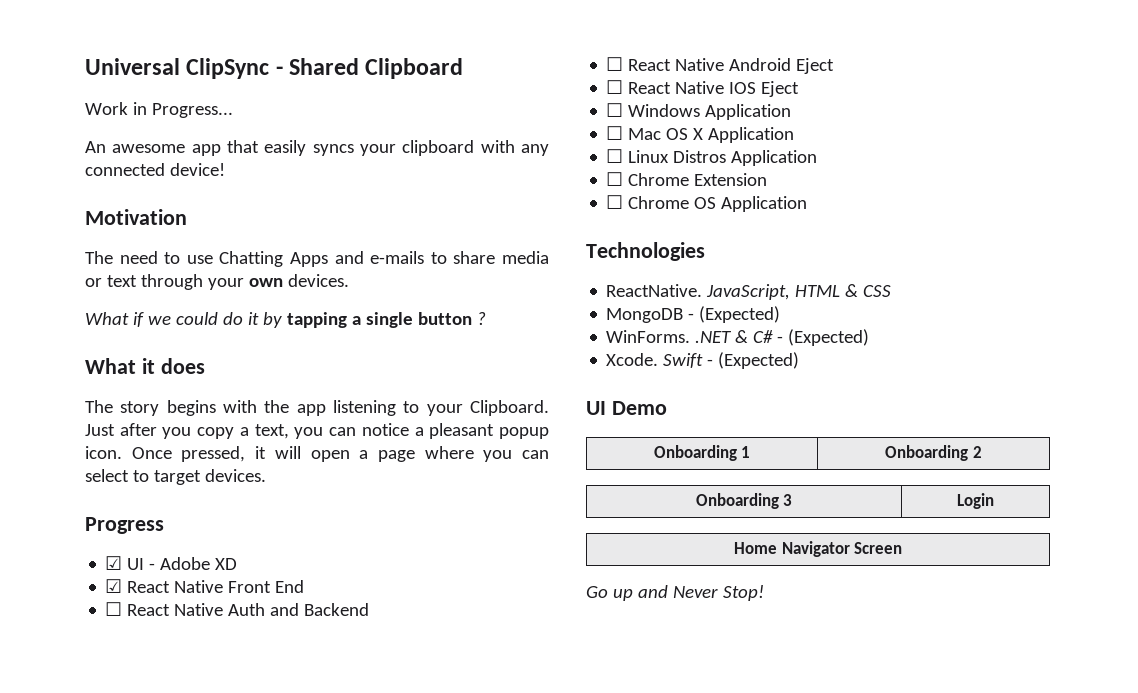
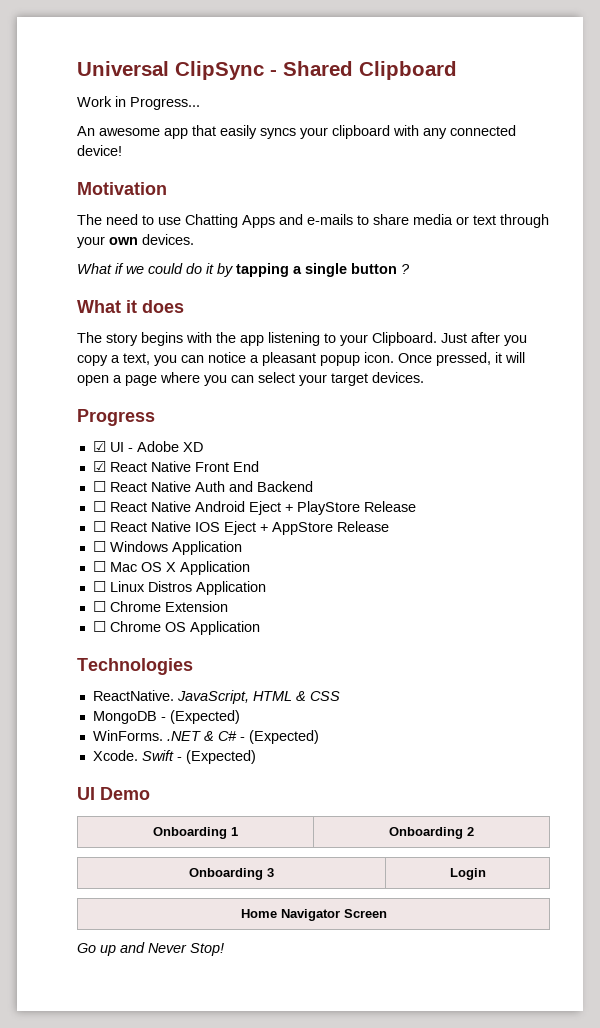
- Once pressed, it will open a page where you can select to target devices.
+ Once pressed, it will open a page where you can select your target devices.
- ☐ React Native Android Eject
+ ☐ React Native Android Eject + PlayStore Release
- ☐ React Native IOS Eject
+ ☐ React Native IOS Eject + AppStore Release

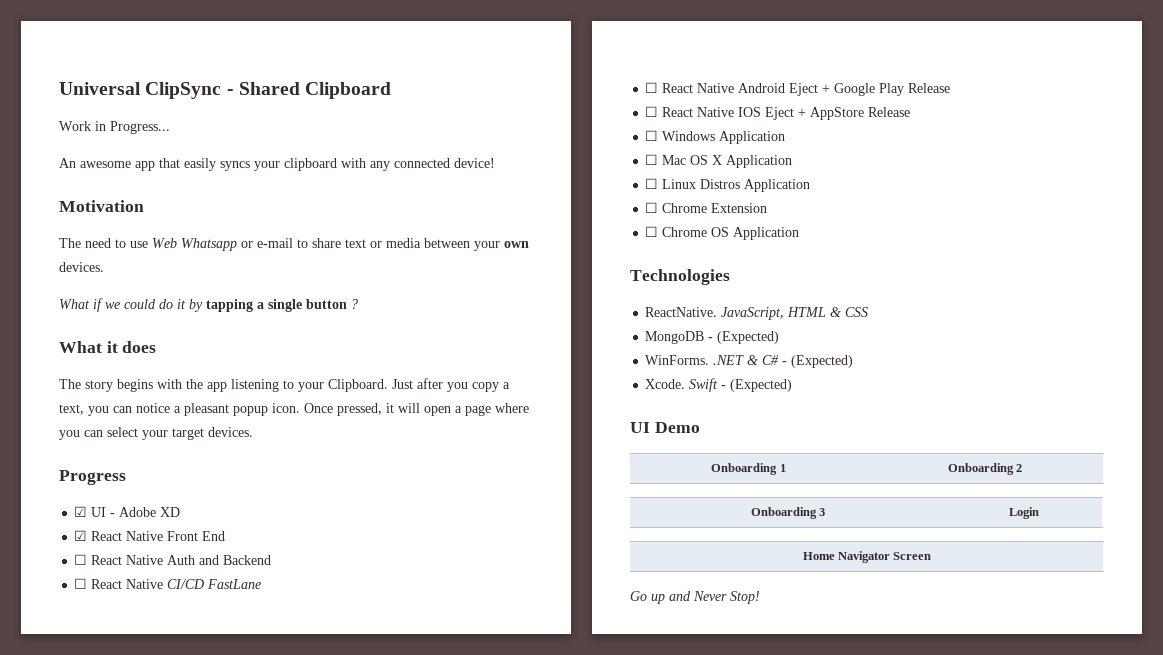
- The need to use Chatting Apps and e-mails to share media or text through your own devices.
+ The need to use Web Whatsapp or e-mail to share text or media between your own devices.
+ ☐ React Native CI/CD FastLane
- ☐ React Native Android Eject + PlayStore Release
+ ☐ React Native Android Eject + Google Play Release

